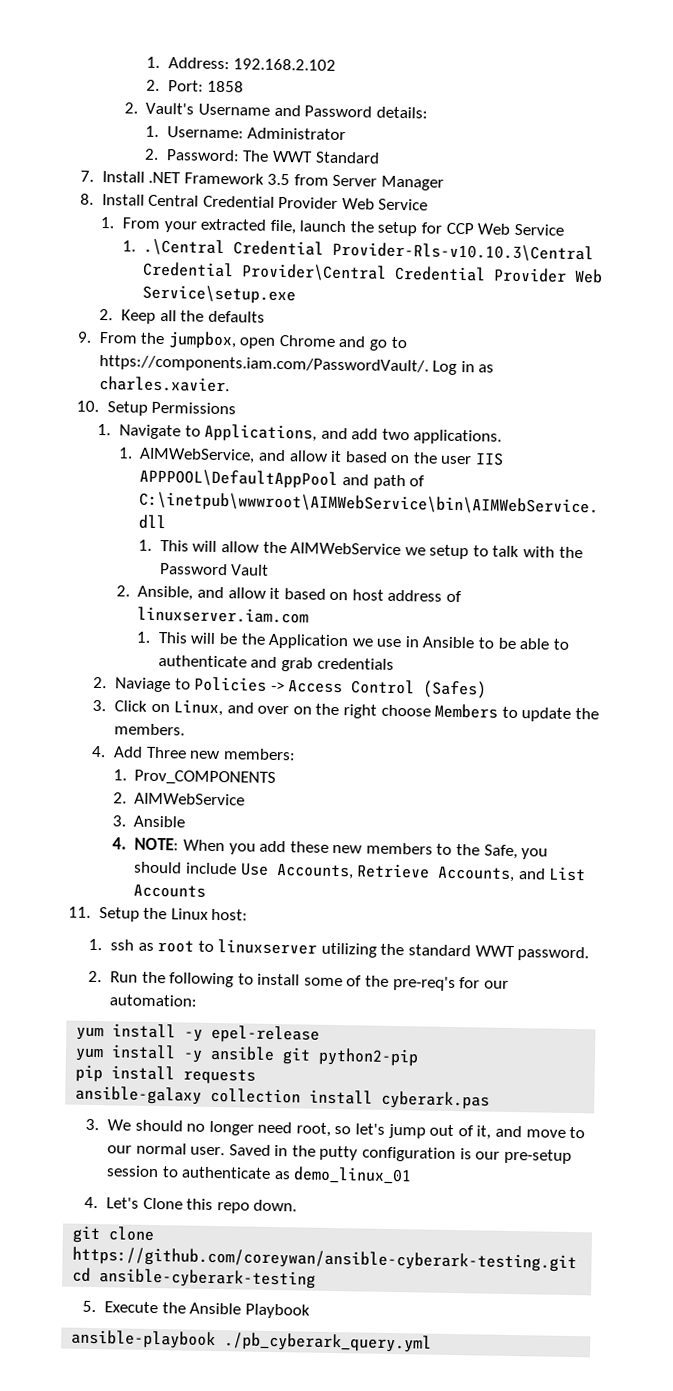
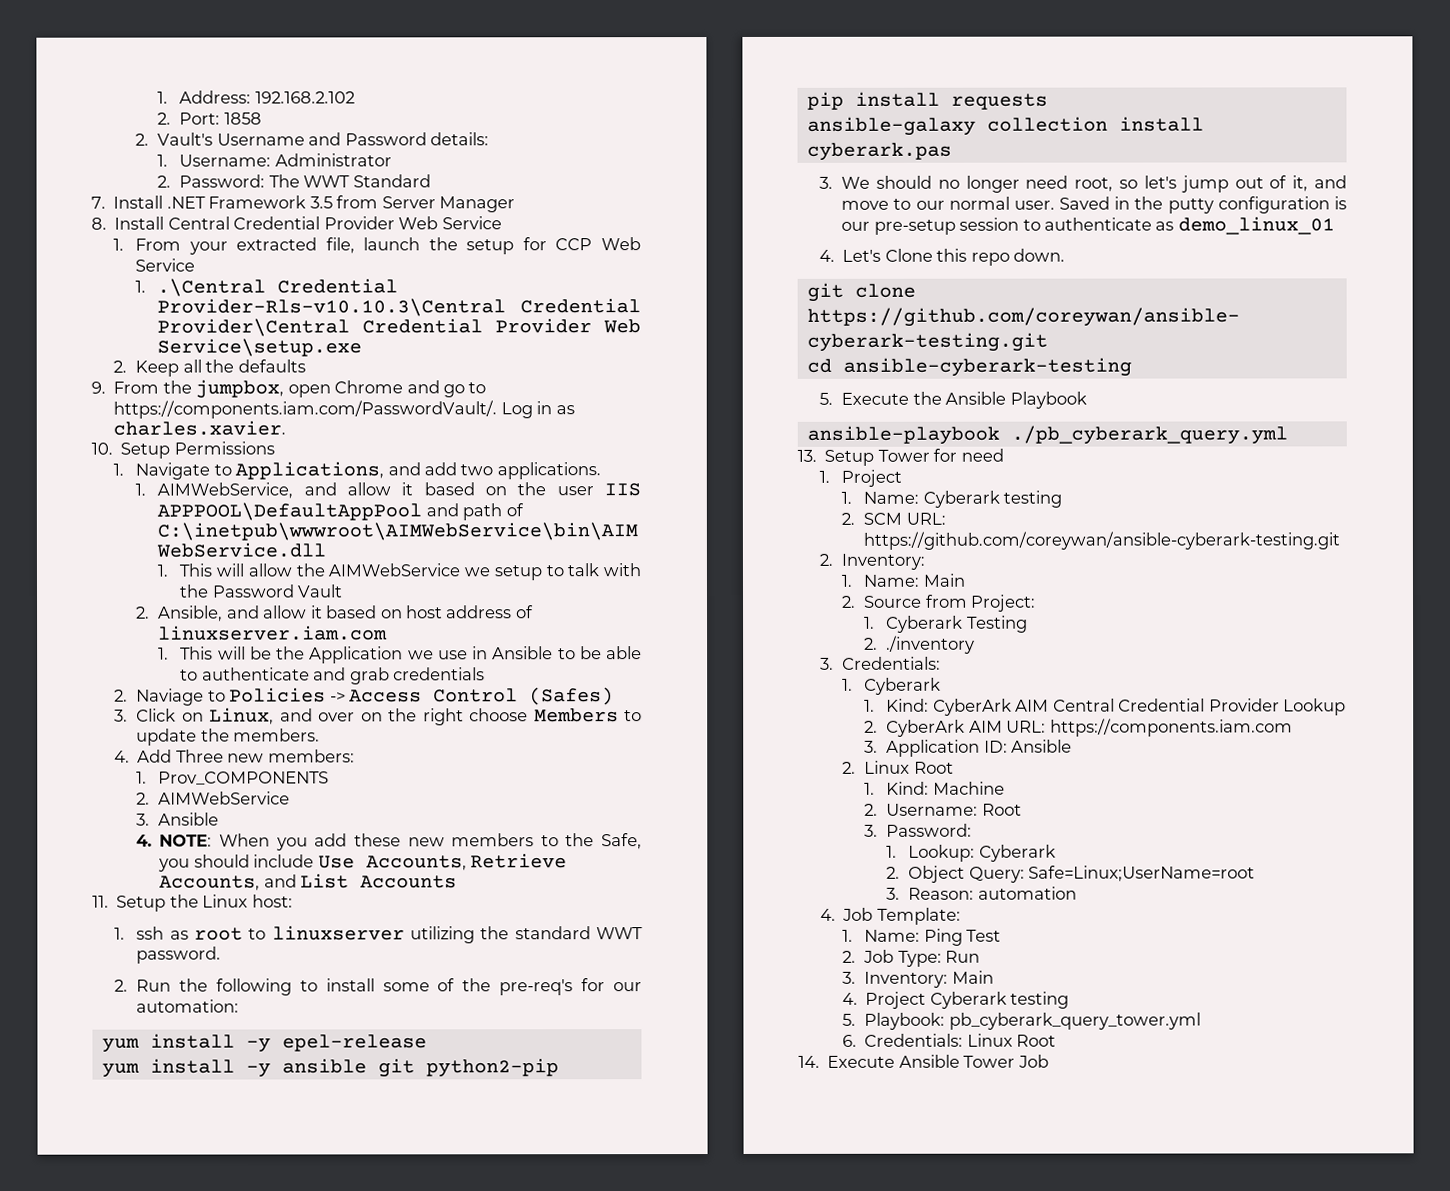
+ 13. Setup Tower for need
+ 1. Project
+ 1. Name: Cyberark testing
+ 2. SCM URL: https://github.com/coreywan/ansible-cyberark-testing.git
+ 2. Inventory:
+ 1. Name: Main
+ 2. Source from Project:
+ 1. Cyberark Testing
+ 2. ./inventory
+ 3. Credentials:
+ 1. Cyberark
+ 1. Kind: CyberArk AIM Central Credential Provider Lookup
+ 2. CyberArk AIM URL: https://components.iam.com
+ 3. Application ID: Ansible
+ 2. Linux Root
+ 1. Kind: Machine
+ 2. Username: Root
+ 3. Password:
+ 1. Lookup: Cyberark
+ 2. Object Query: Safe=Linux;UserName=root
+ 3. Reason: automation
+ 4. Job Template:
+ 1. Name: Ping Test
+ 2. Job Type: Run
+ 3. Inventory: Main
+ 4. Project Cyberark testing
+ 5. Playbook: pb_cyberark_query_tower.yml
+ 6. Credentials: Linux Root
+ 14. Execute Ansible Tower Job

